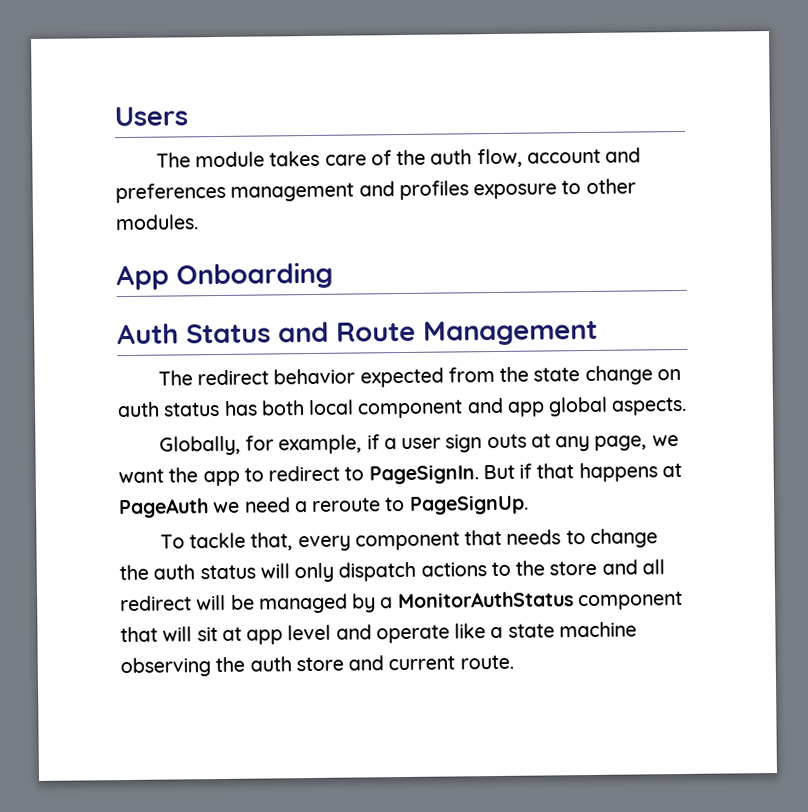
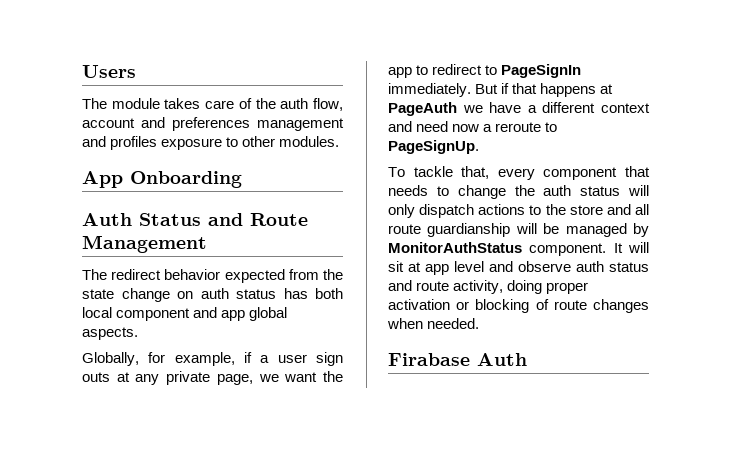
- Globally, for example, if a user sign outs at any page, we want the app to redirect to PageSignIn.
+ Globally, for example, if a user sign outs at any private page, we want the app to redirect to PageSignIn immediately.
- But if that happens at PageAuth we need a reroute to PageSignUp.
+ But if that happens at PageAuth we have a different context and need now a reroute to PageSignUp.
- To tackle that, every component that needs to change the auth status will only dispatch actions to the store and all redirect will be managed by a MonitorAuthStatus component that will sit at app level and operate like a state machine observing the auth store and current route.
+ To tackle that, every component that needs to change the auth status will only dispatch actions to the store and all route guardianship will be managed by MonitorAuthStatus component. It will sit at app level and observe auth status and route activity, doing proper activation or blocking of route changes when needed.
+ Firabase Auth

